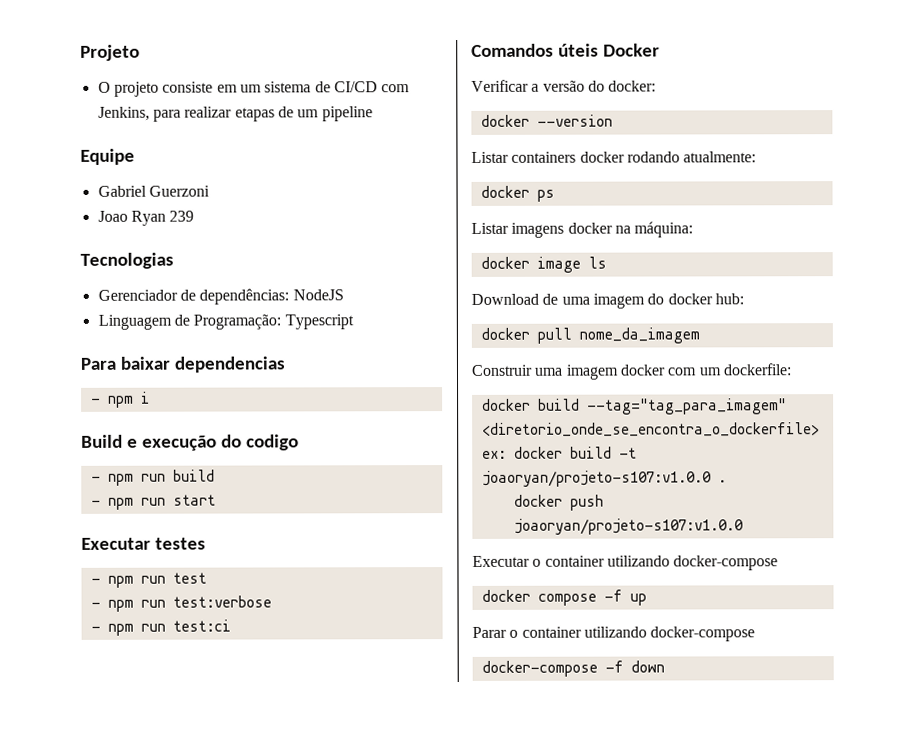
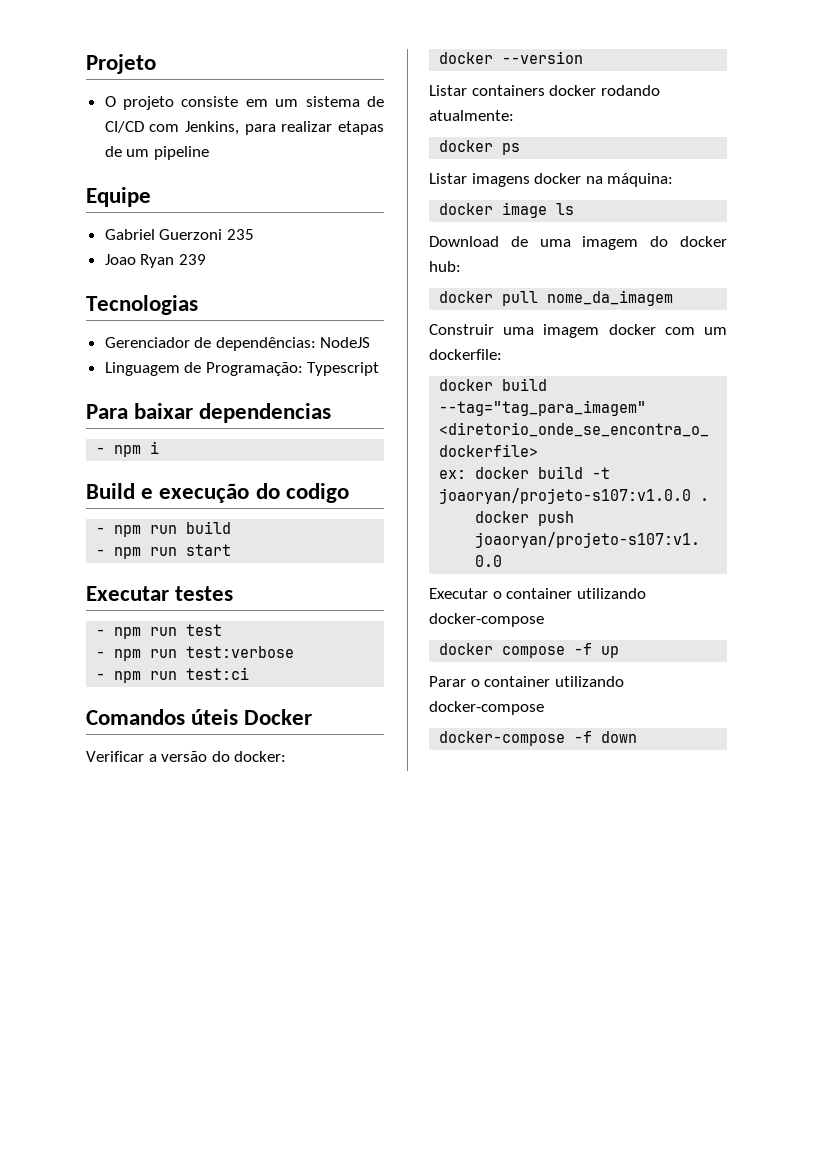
- Gabriel Guerzoni
+ Gabriel Guerzoni 235

